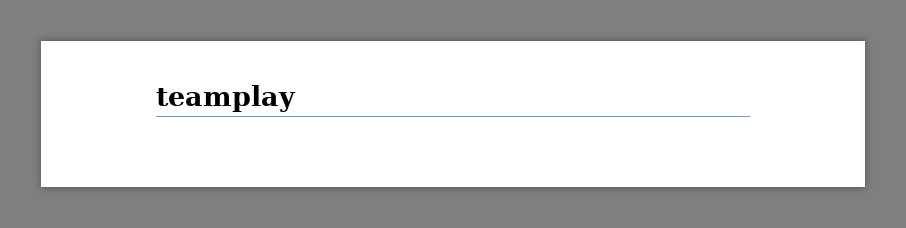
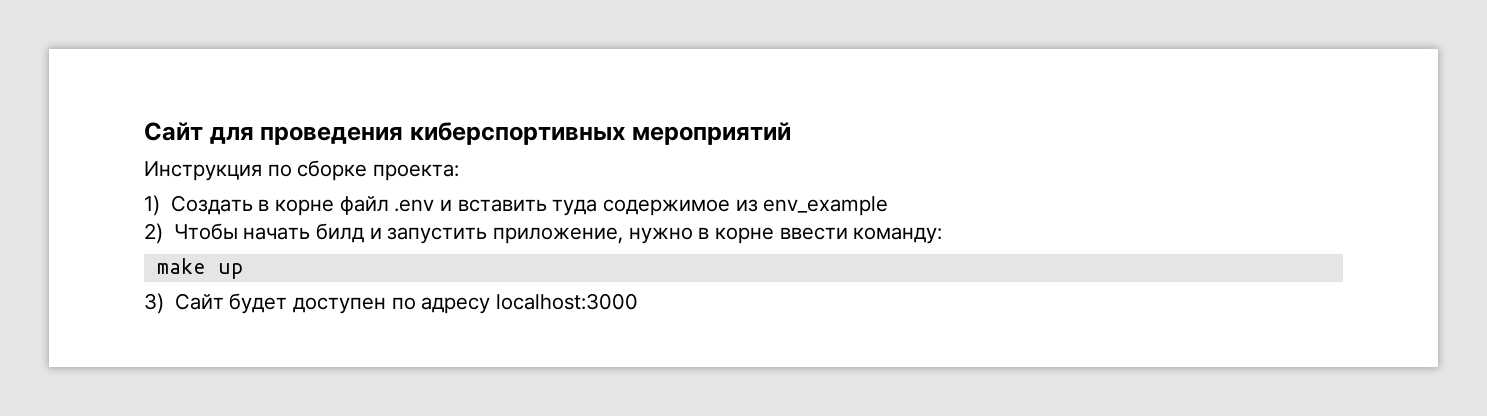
- teamplay
+ Сайт для проведения киберспортивных мероприятий
+ Инструкция по сборке проекта:
+ 1) Создать в корне файл .env и вставить туда содержимое из env_example
+ 2) Чтобы начать билд и запустить приложение, нужно в корне ввести команду:
+ make up
+ 3) Сайт будет доступен по адресу localhost:3000

